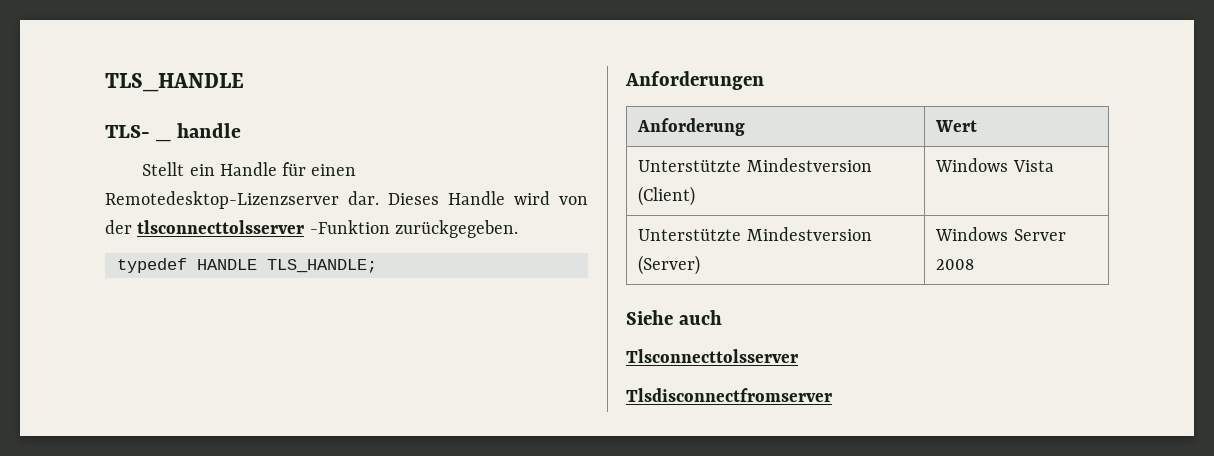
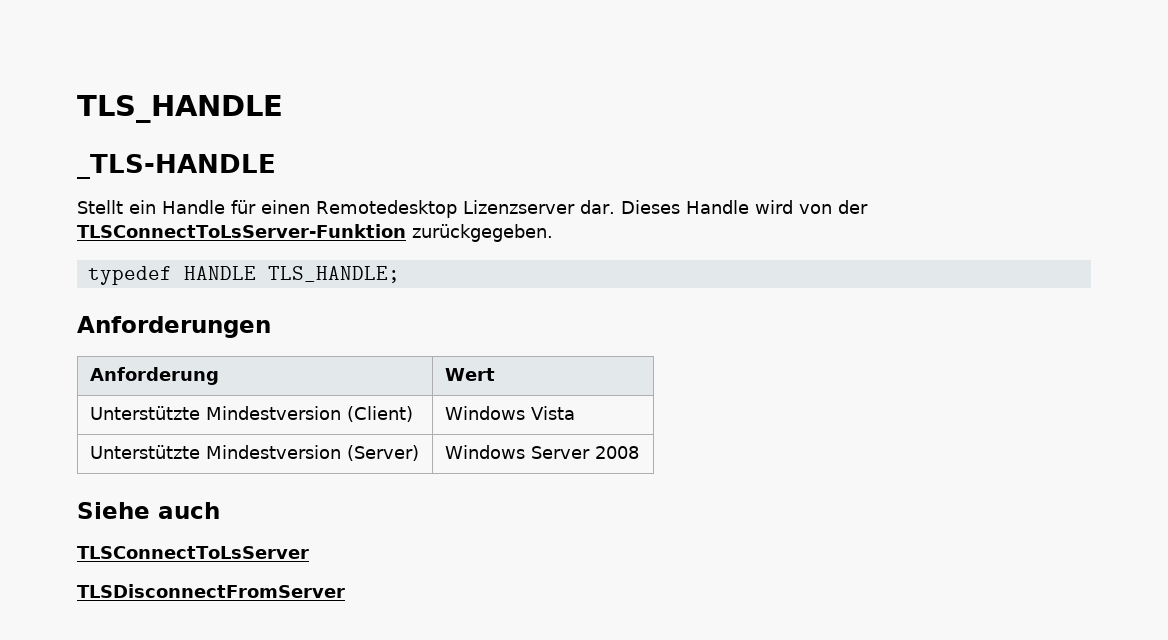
- TLS- _ handle
+ _TLS-HANDLE
- Stellt ein Handle für einen Remotedesktop-Lizenzserver dar.
+ Stellt ein Handle für einen Remotedesktop Lizenzserver dar.
- Dieses Handle wird von der tlsconnecttolsserver -Funktion zurückgegeben.
+ Dieses Handle wird von der TLSConnectToLsServer-Funktion zurückgegeben.
- Tlsconnecttolsserver
- Tlsdisconnectfromserver
+ TLSConnectToLsServer
+ TLSDisconnectFromServer

